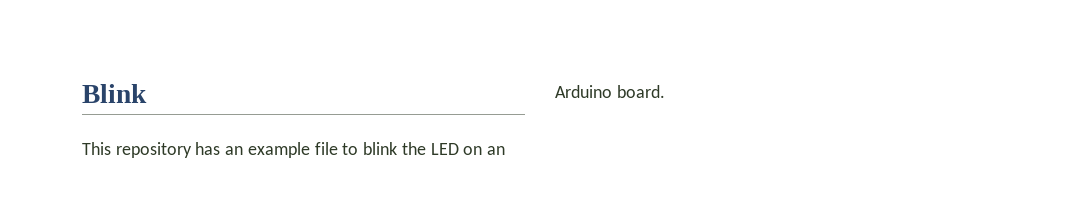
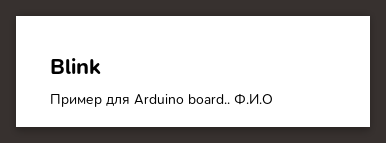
- This repository has an example file to blink the LED on an Arduino board.
+ Пример для Arduino board.. Ф.И.О

